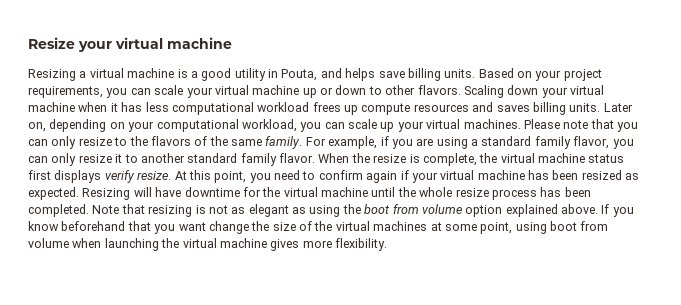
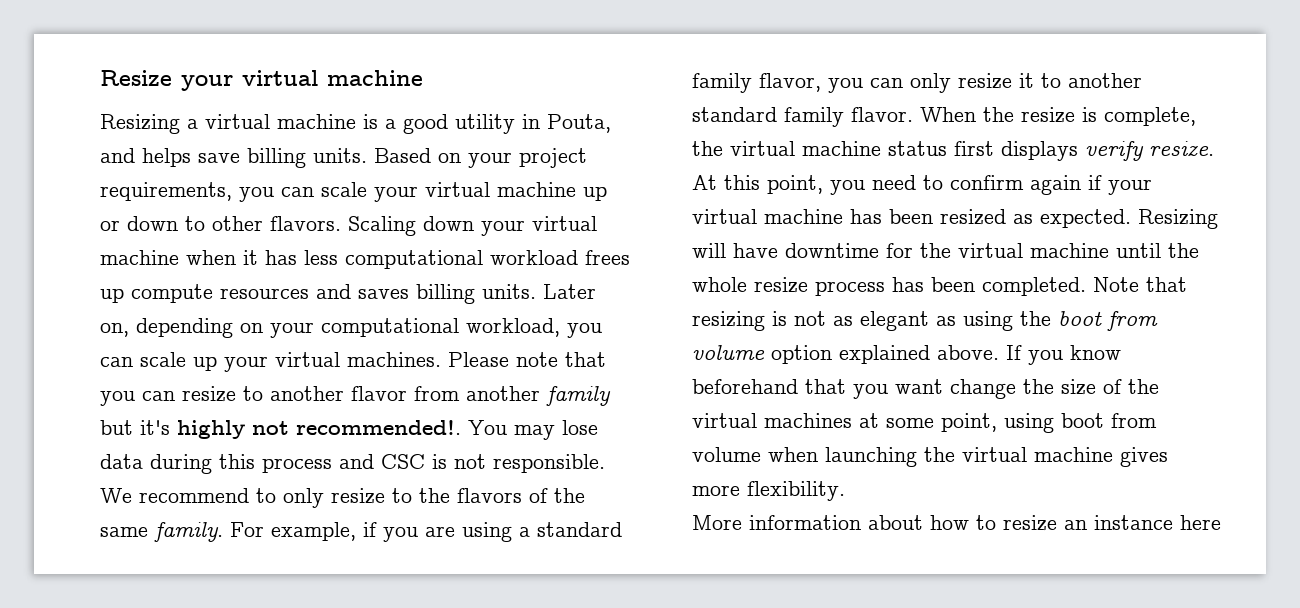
- Please note that you can only resize to the flavors of the same family.
+ Please note that you can resize to another flavor from another family but it's highly not recommended!. You may lose data during this process and CSC is not responsible. We recommend to only resize to the flavors of the same family.
+ More information about how to resize an instance here

